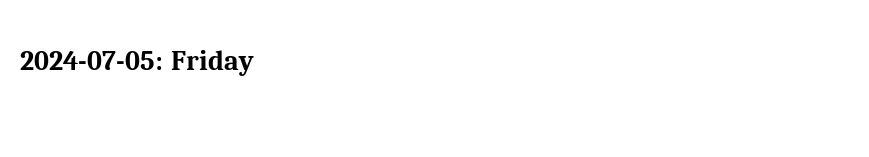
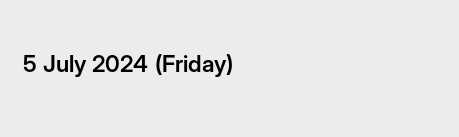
- 2024-07-05: Friday
+ 5 July 2024 (Friday)

